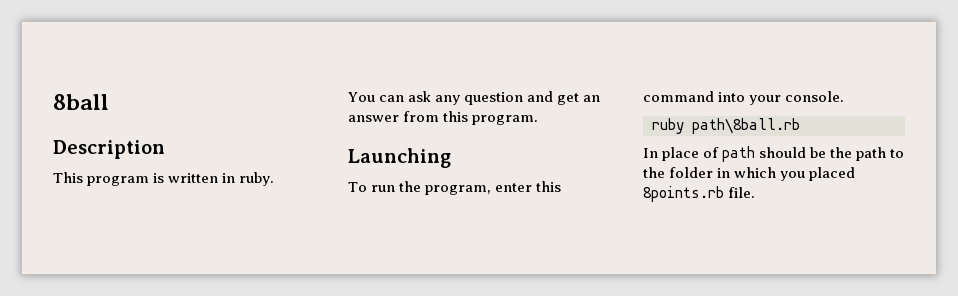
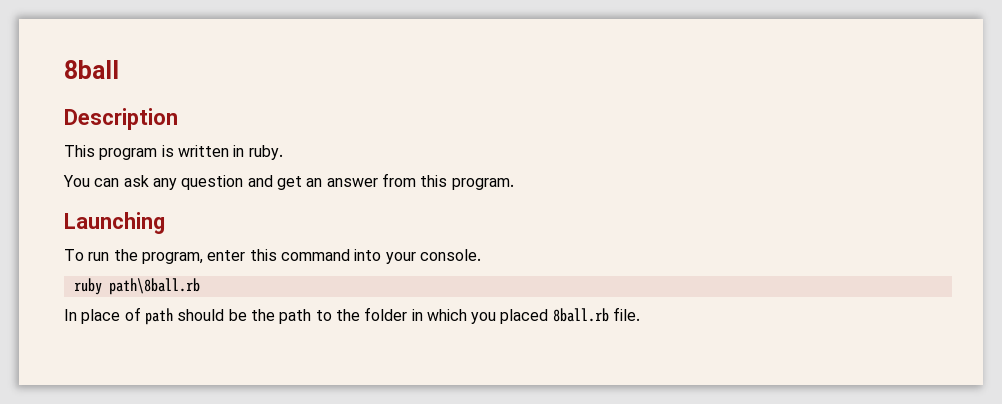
- In place of path should be the path to the folder in which you placed 8points.rb file.
+ In place of path should be the path to the folder in which you placed 8ball.rb file.

